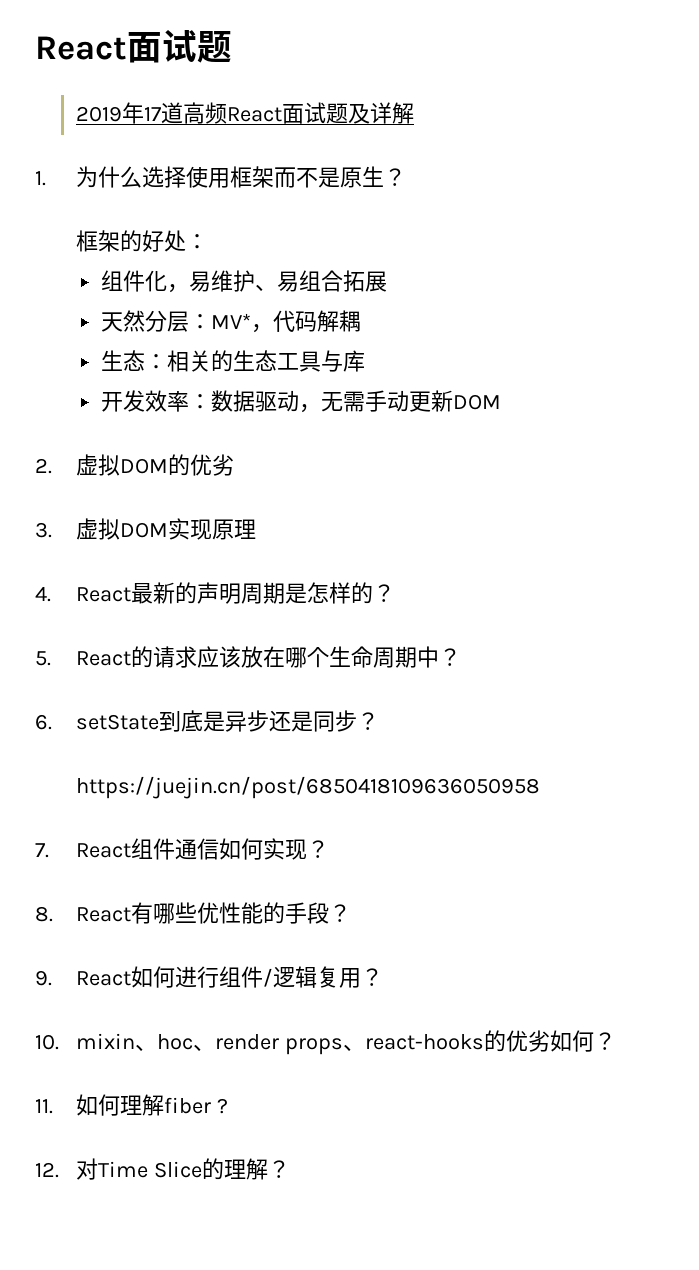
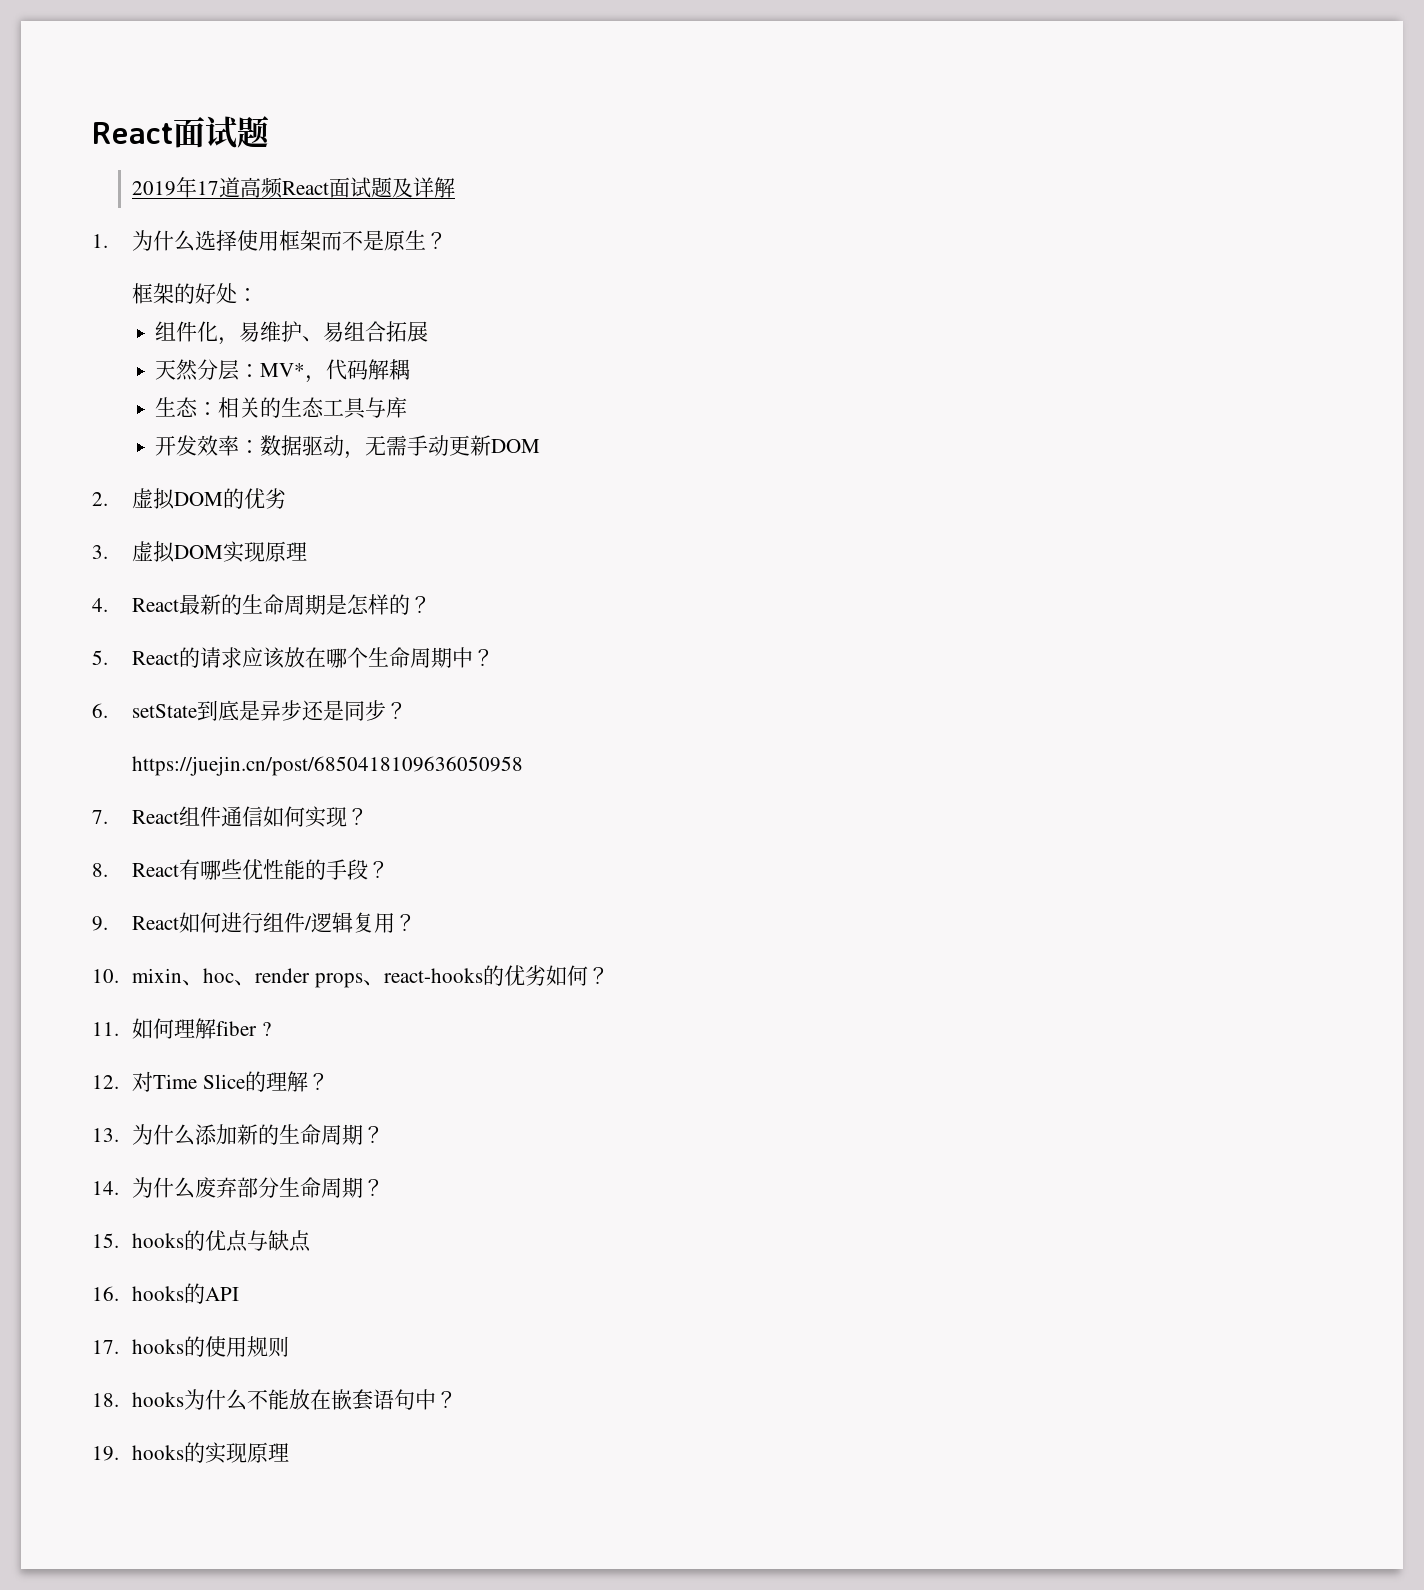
- 4. React最新的声明周期是怎样的？
+ 4. React最新的生命周期是怎样的？
+ 13.为什么添加新的生命周期？
+ 14.为什么废弃部分生命周期？
+ 15. hooks的优点与缺点
+ 16. hooks的API
+ 17. hooks的使用规则
+ 18. hooks为什么不能放在嵌套语句中？
+ 19. hooks的实现原理

